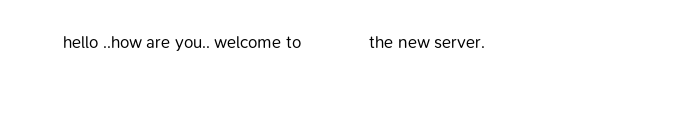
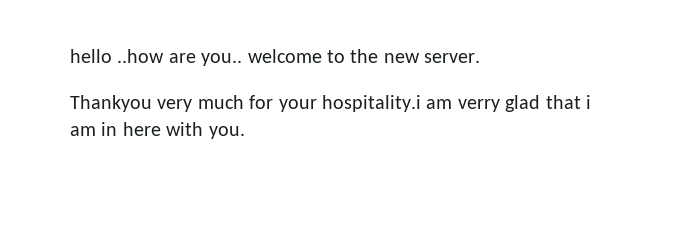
+ Thankyou very much for your hospitality.i am verry glad that i am in here with you.

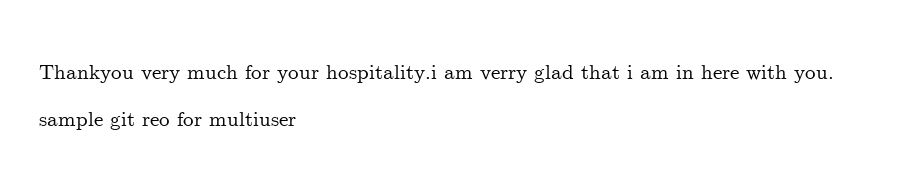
- hello ..how are you.. welcome to the new server.
+ sample git reo for multiuser

